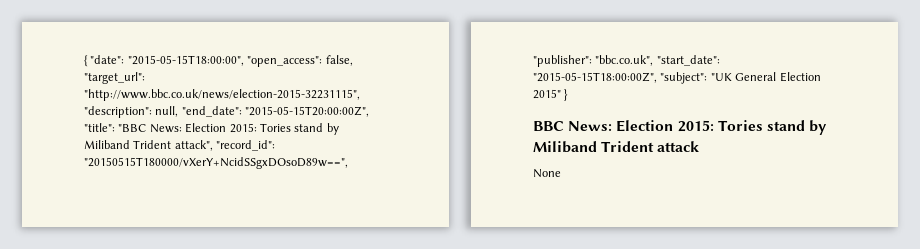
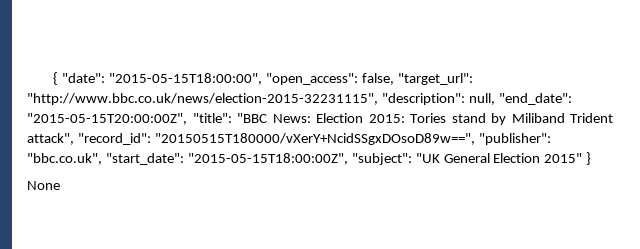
- BBC News: Election 2015: Tories stand by Miliband Trident attack

